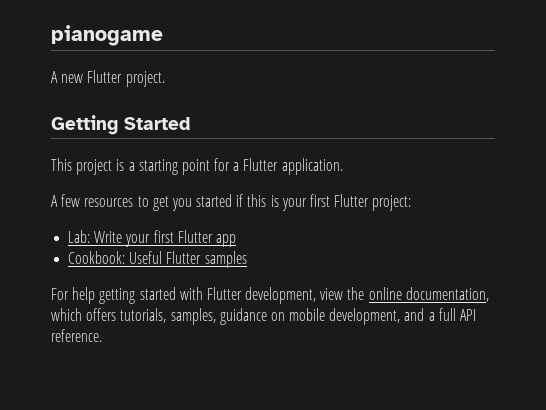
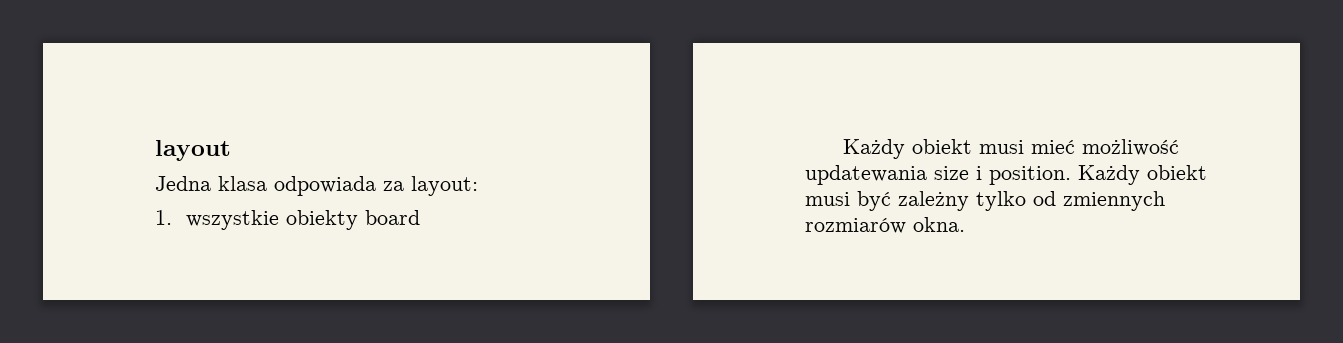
- pianogame
- A new Flutter project.
- Getting Started
- This project is a starting point for a Flutter application.
- A few resources to get you started if this is your first Flutter project:
- Lab: Write your first Flutter app
- Cookbook: Useful Flutter samples
- For help getting started with Flutter development, view the online documentation, which offers tutorials, samples, guidance on mobile development, and a full API reference.
+ layout
+ Jedna klasa odpowiada za layout:
+ 1. wszystkie obiekty board
+ Każdy obiekt musi mieć możliwość updatewania size i position. Każdy obiekt musi być zależny tylko od zmiennych rozmiarów okna.

